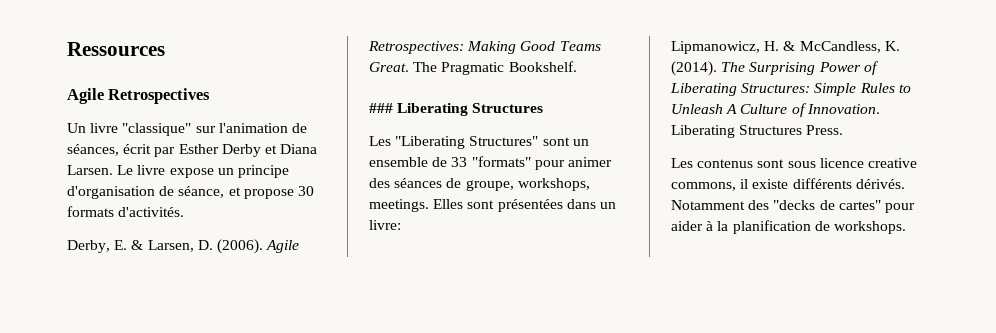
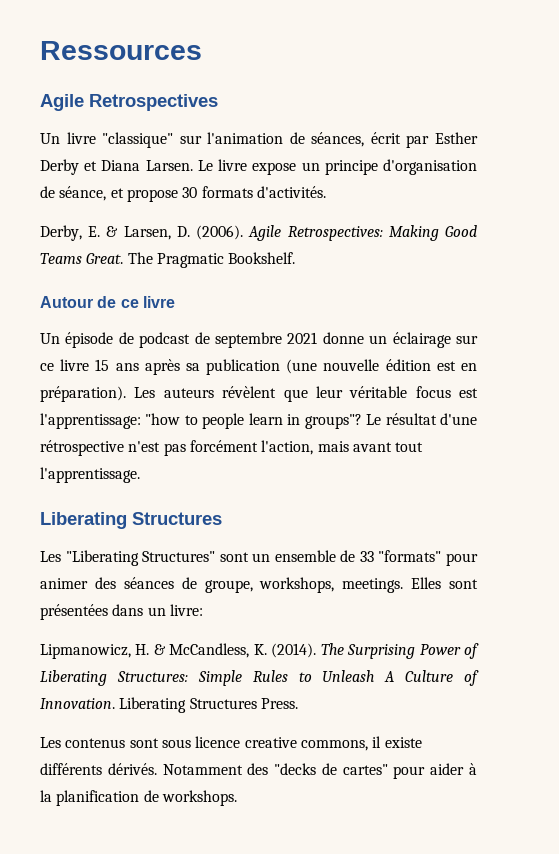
- ### Liberating Structures
+ Autour de ce livre
+ Un épisode de podcast de septembre 2021 donne un éclairage sur ce livre 15 ans après sa publication (une nouvelle édition est en préparation). Les auteurs révèlent que leur véritable focus est l'apprentissage: "how to people learn in groups"? Le résultat d'une rétrospective n'est pas forcément l'action, mais avant tout l'apprentissage.
+ Liberating Structures

